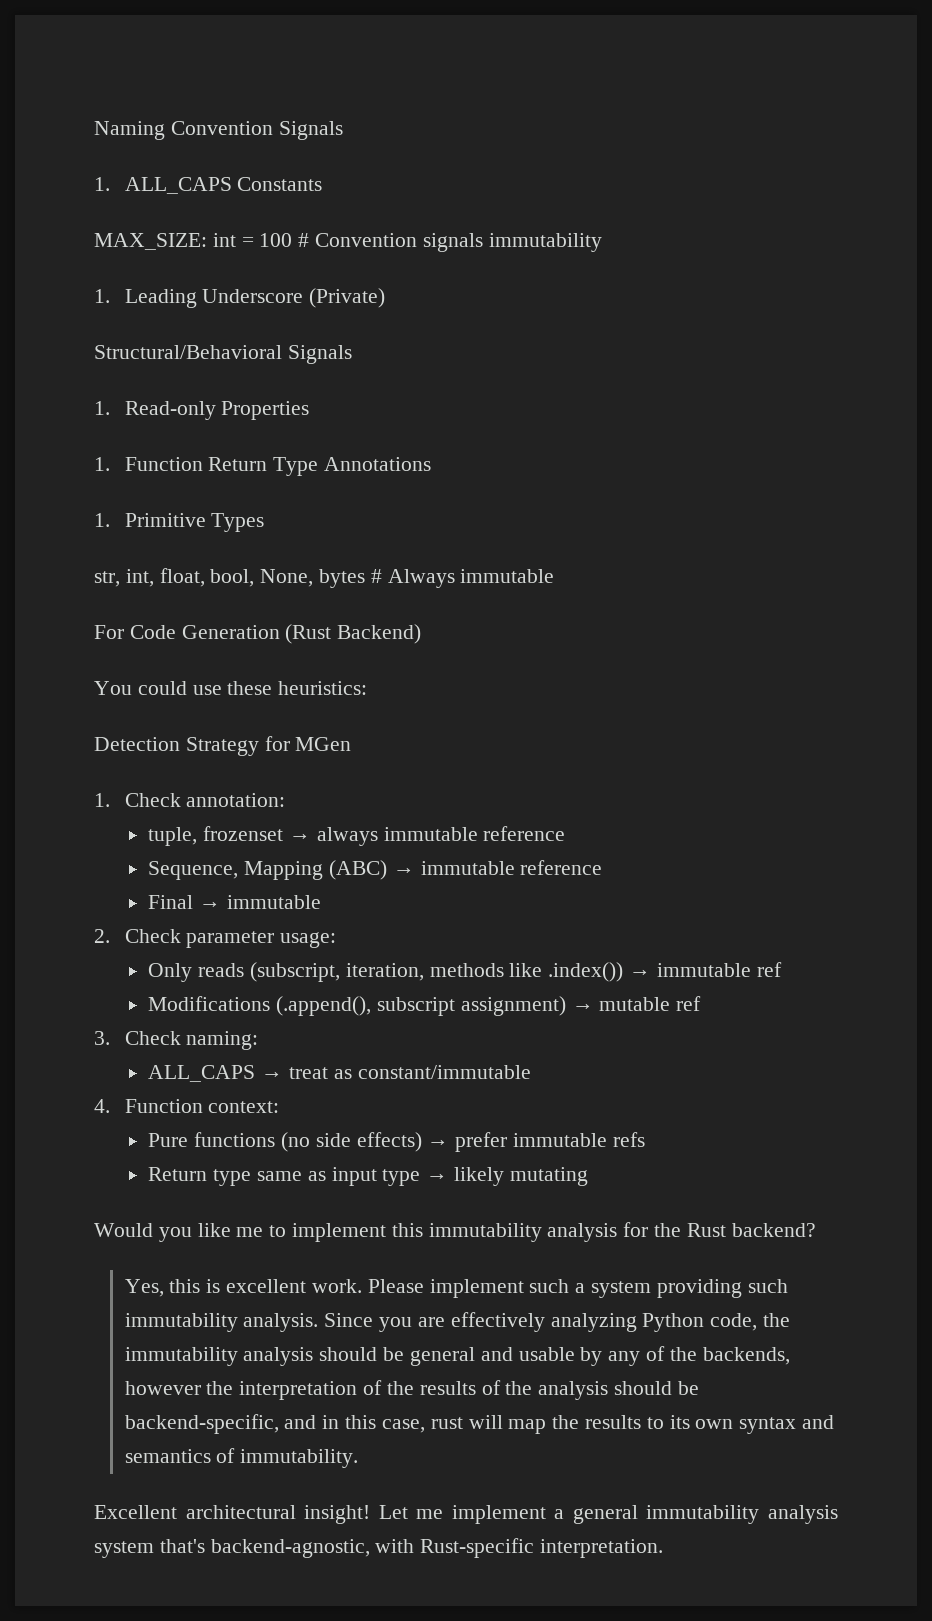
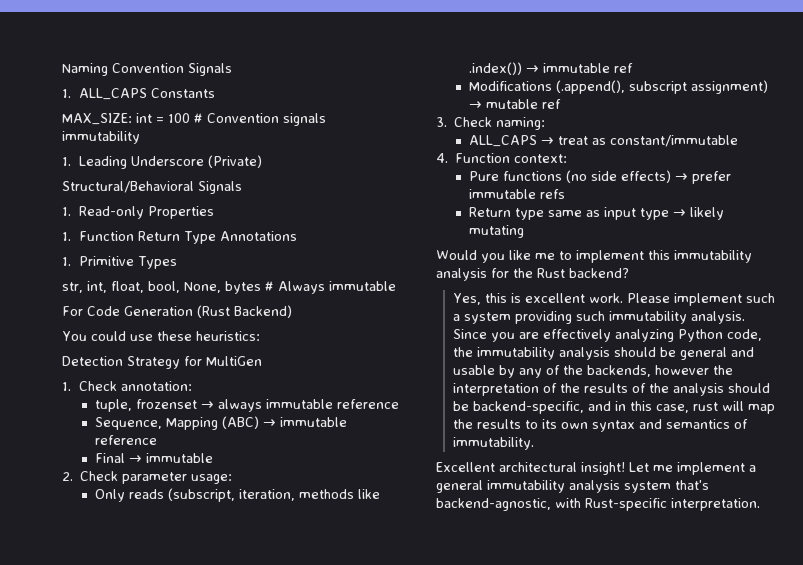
- Detection Strategy for MGen
+ Detection Strategy for MultiGen

